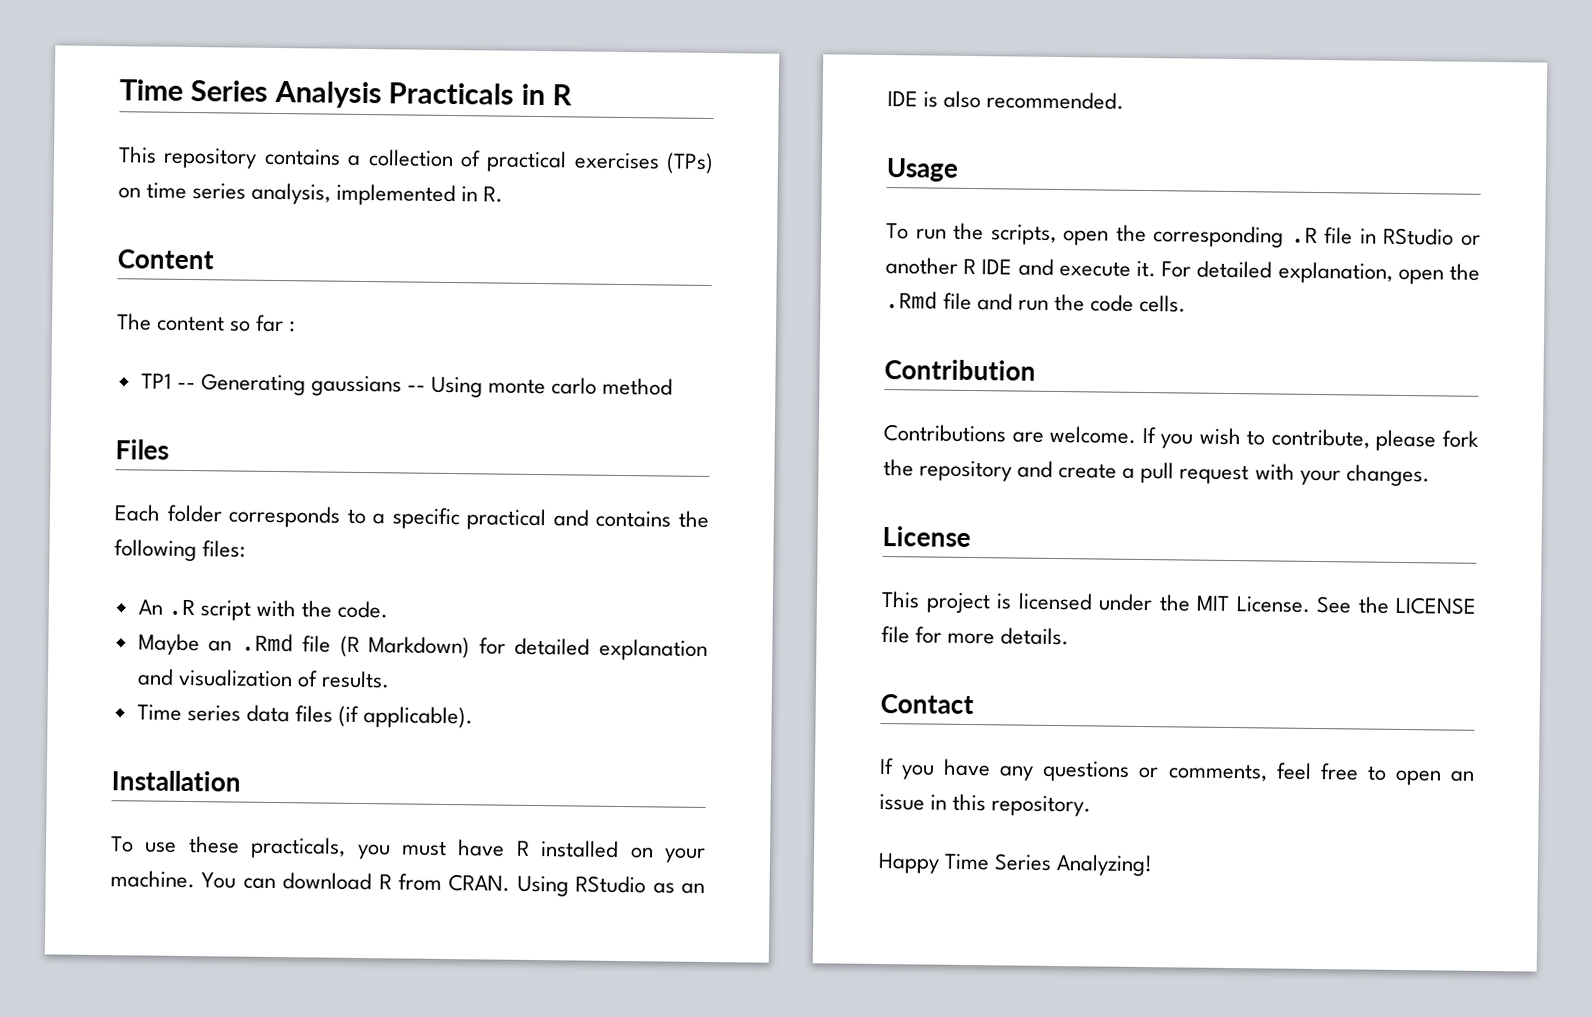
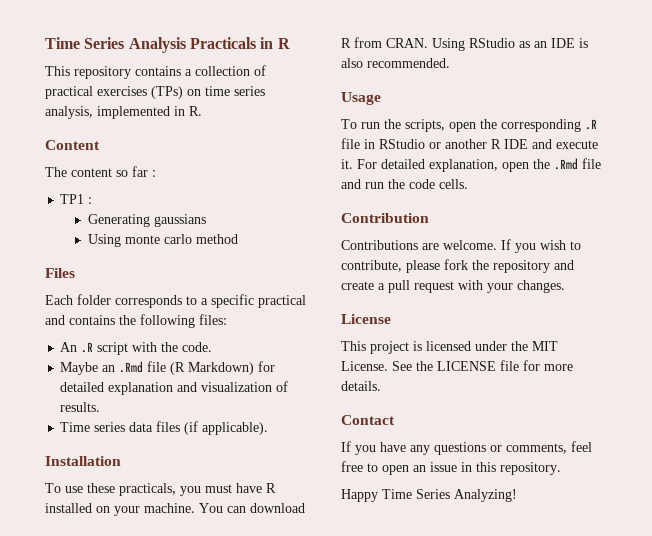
- TP1 -- Generating gaussians -- Using monte carlo method
+ TP1 :
+ Generating gaussians
+ Using monte carlo method

